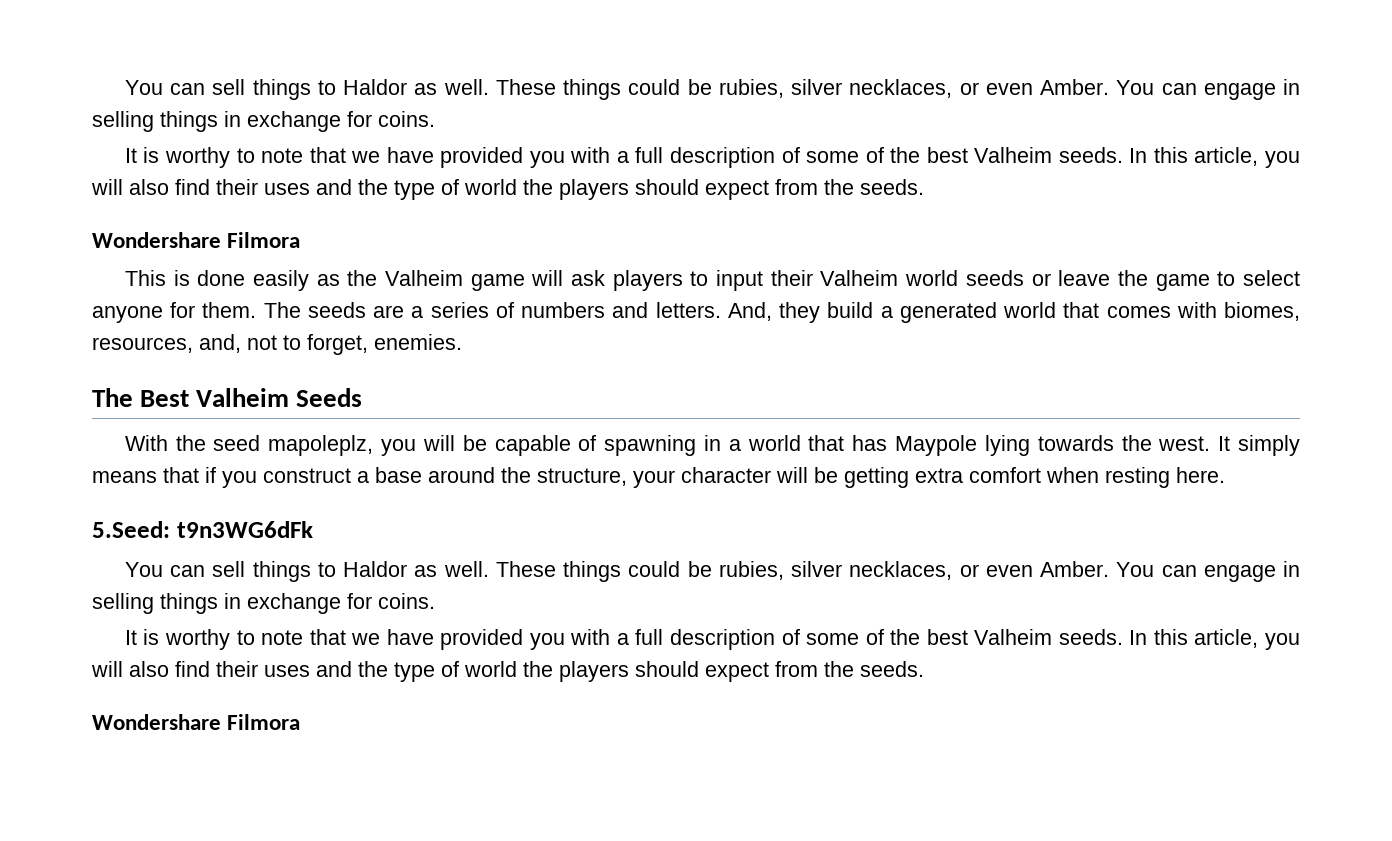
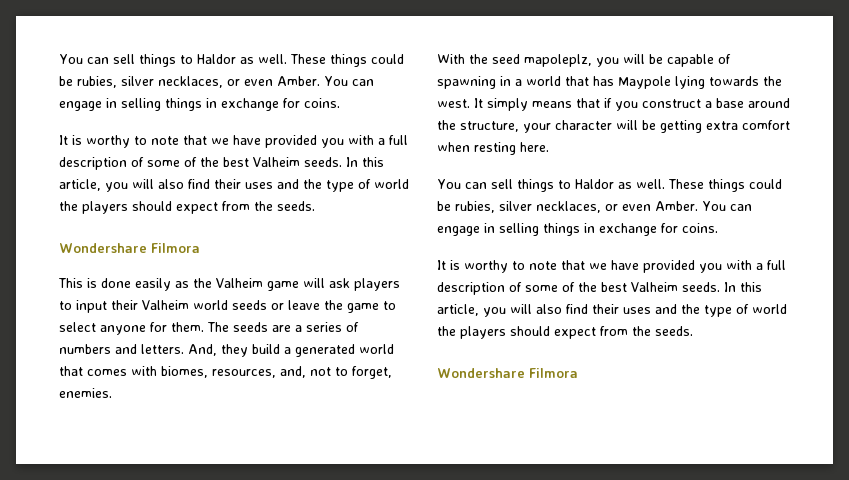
- The Best Valheim Seeds
- 5.Seed: t9n3WG6dFk

